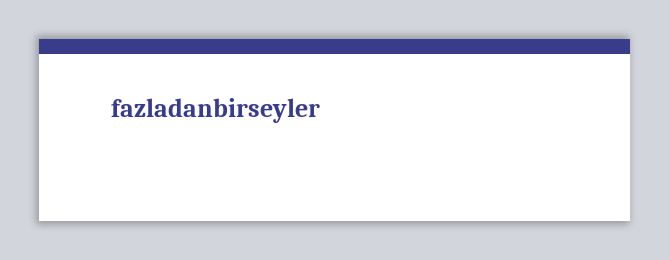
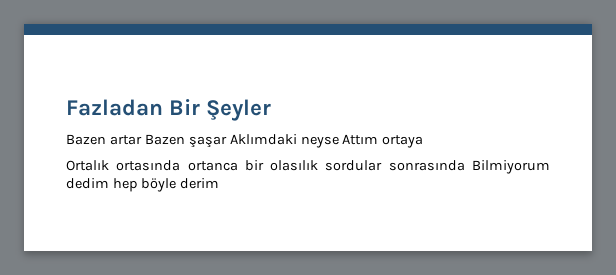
- fazladanbirseyler
+ Fazladan Bir Şeyler
+ Bazen artar Bazen şaşar Aklımdaki neyse Attım ortaya
+ Ortalık ortasında ortanca bir olasılık sordular sonrasında Bilmiyorum dedim hep böyle derim

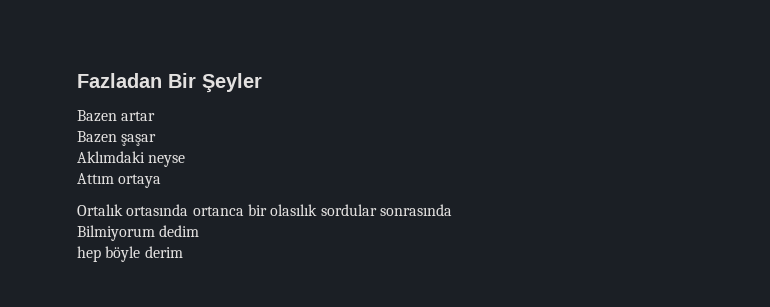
- Bazen artar Bazen şaşar Aklımdaki neyse Attım ortaya
+ Bazen artar
+ Bazen şaşar
+ Aklımdaki neyse
+ Attım ortaya
- Ortalık ortasında ortanca bir olasılık sordular sonrasında Bilmiyorum dedim hep böyle derim
+ Ortalık ortasında ortanca bir olasılık sordular sonrasında
+ Bilmiyorum dedim
+ hep böyle derim

